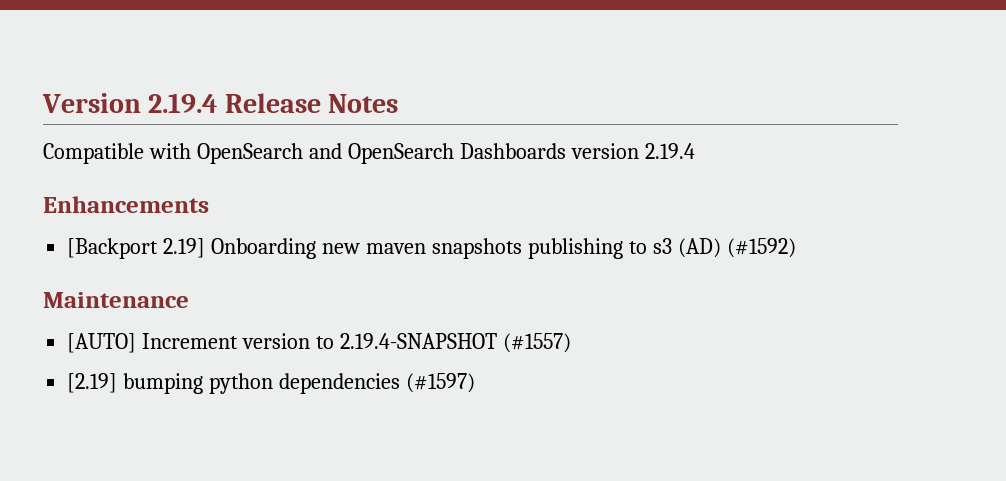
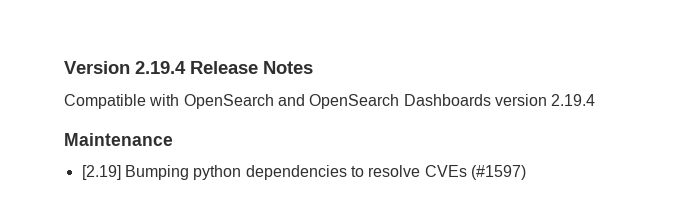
- Enhancements
- [Backport 2.19] Onboarding new maven snapshots publishing to s3 (AD) (#1592)
  Maintenance
- [AUTO] Increment version to 2.19.4-SNAPSHOT (#1557)
- [2.19] bumping python dependencies (#1597)
+ [2.19] Bumping python dependencies to resolve CVEs (#1597)

